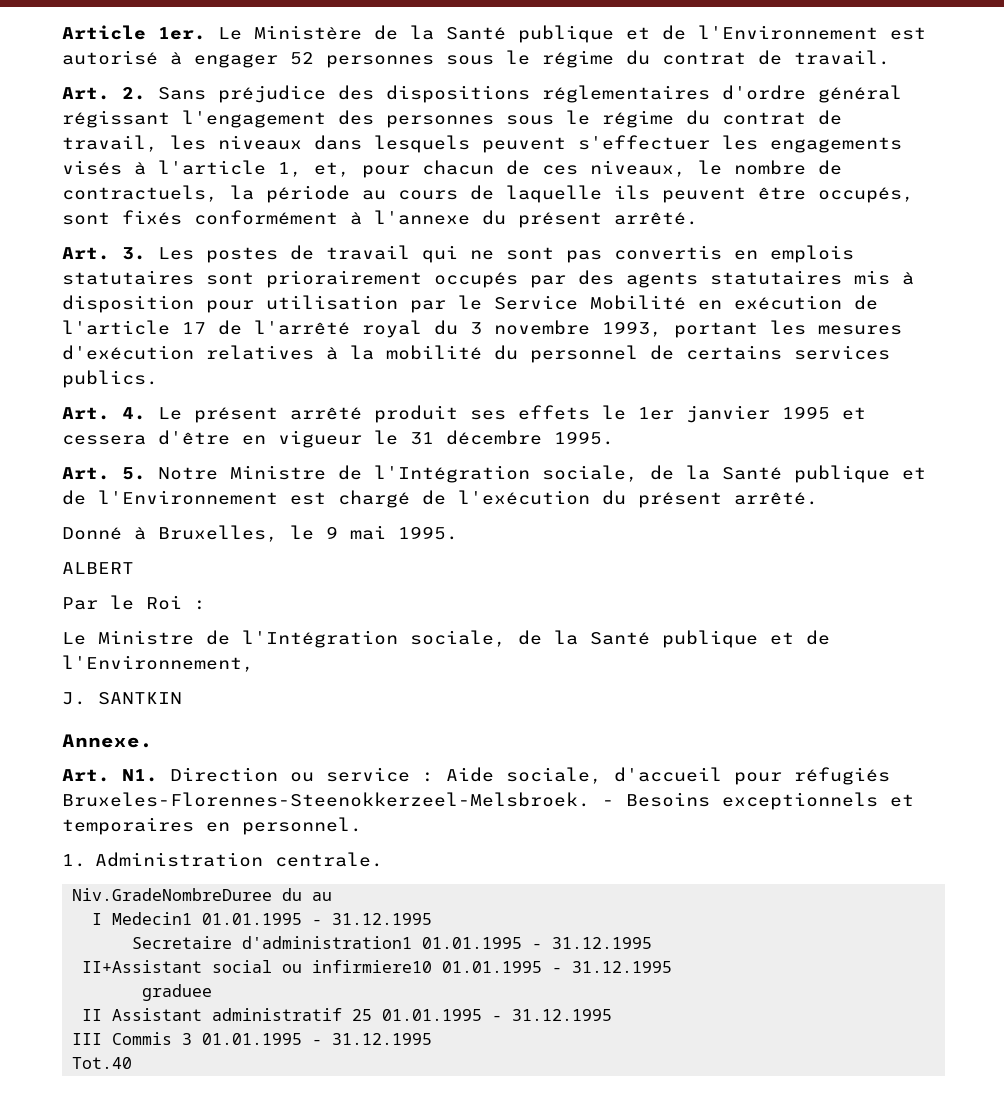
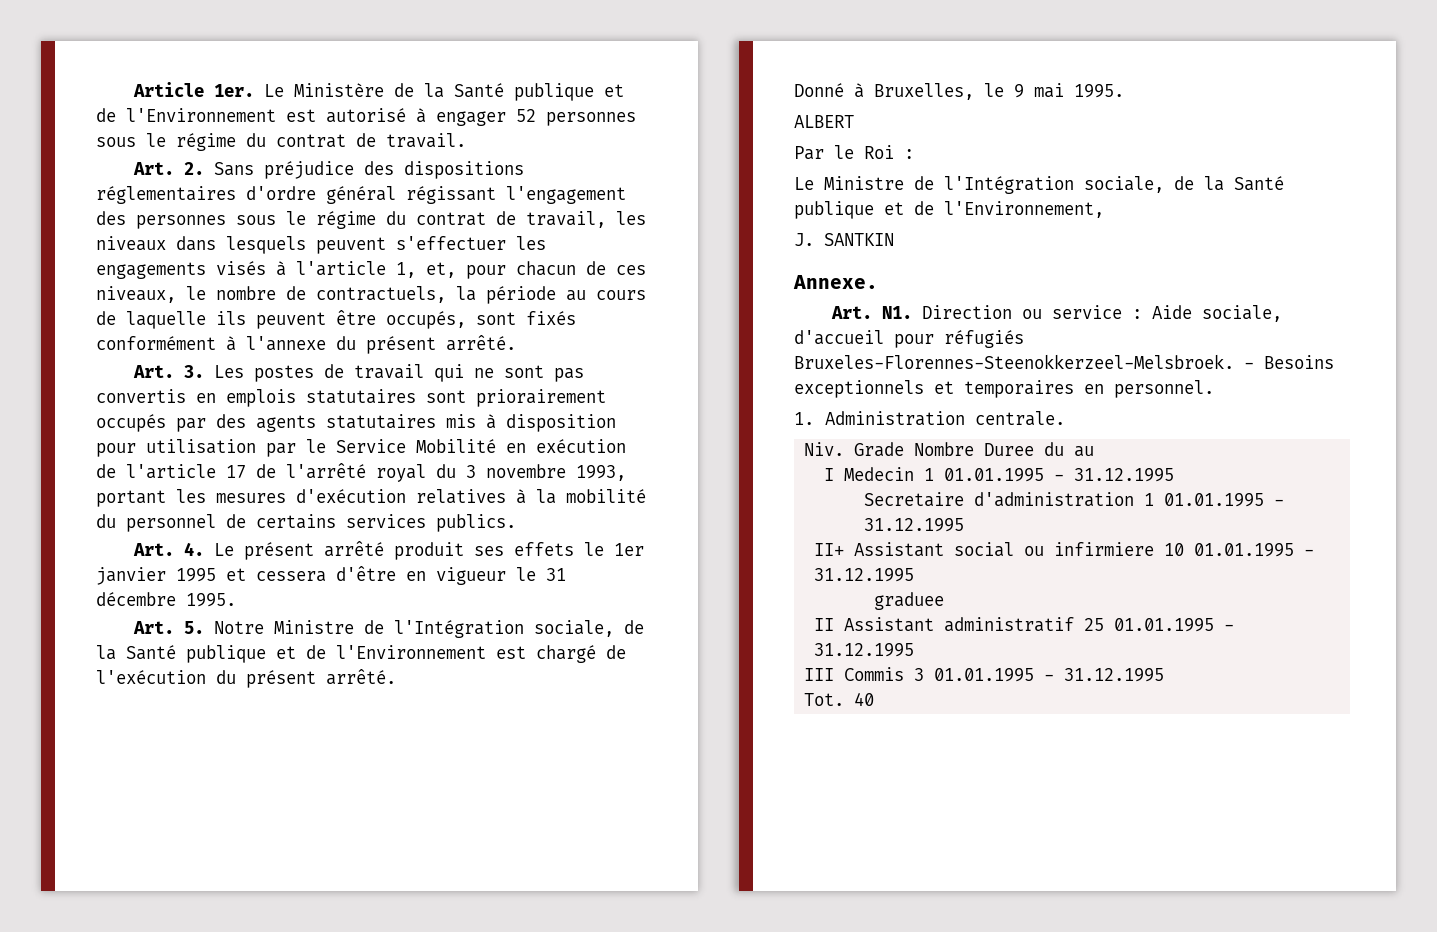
- Niv.GradeNombreDuree du au
+ Niv. Grade Nombre Duree du au
- I Medecin1 01.01.1995 - 31.12.1995
+ I Medecin 1 01.01.1995 - 31.12.1995
- Secretaire d'administration1 01.01.1995 - 31.12.1995
- II+Assistant social ou infirmiere10 01.01.1995 - 31.12.1995
+ Secretaire d'administration 1 01.01.1995 - 31.12.1995
+ II+ Assistant social ou infirmiere 10 01.01.1995 - 31.12.1995
- Tot.40
+ Tot. 40

